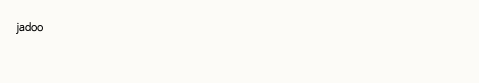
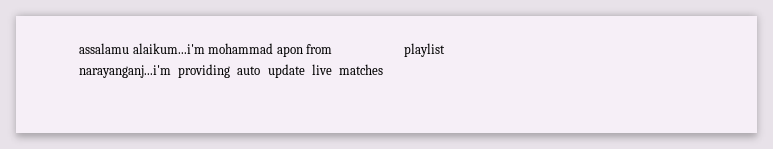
- jadoo
+ assalamu alaikum...i'm mohammad apon from narayanganj...i'm providing auto update live matches playlist

